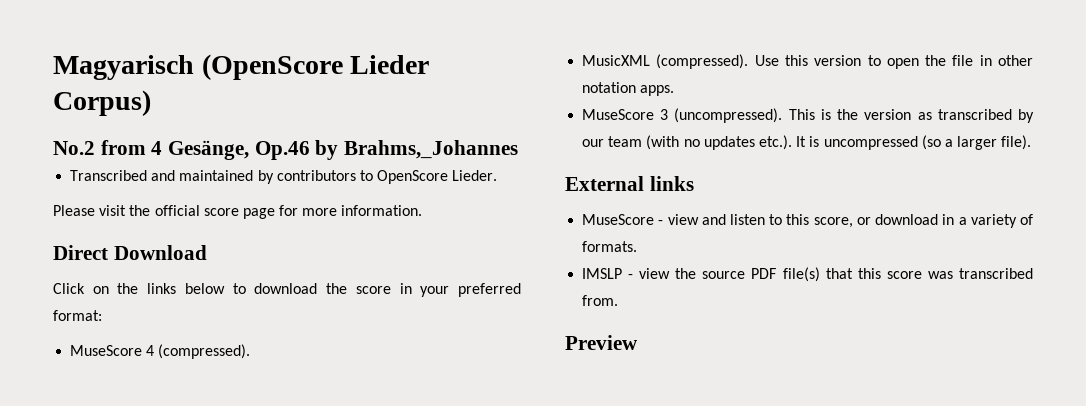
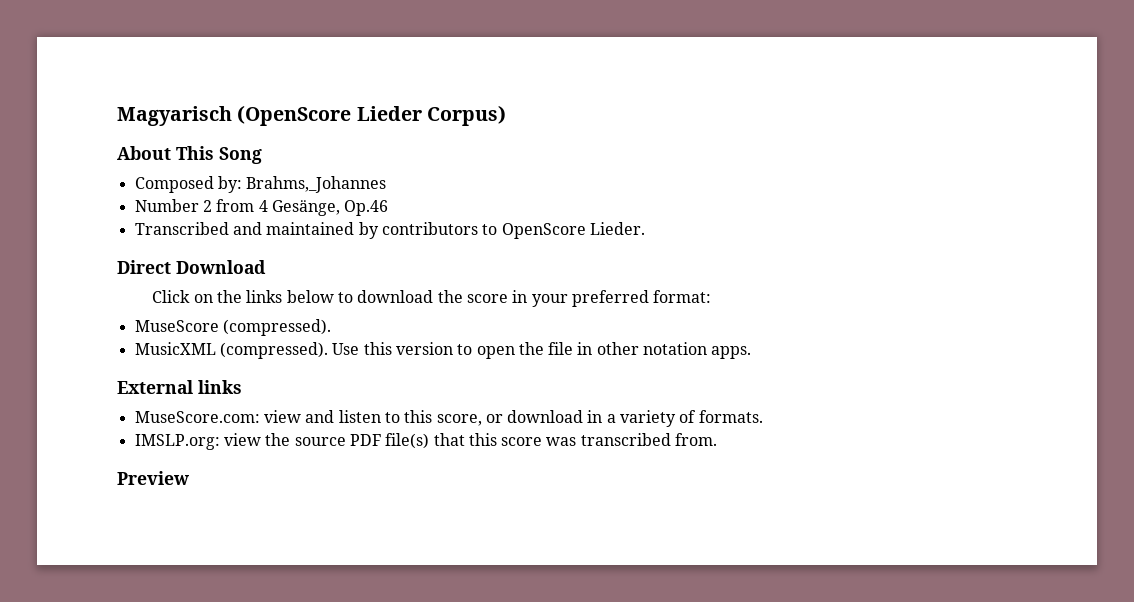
- No.2 from 4 Gesänge, Op.46 by Brahms,_Johannes
+ About This Song
+ Composed by: Brahms,_Johannes
+ Number 2 from 4 Gesänge, Op.46
- Please visit the official score page for more information.
- MuseScore 4 (compressed).
+ MuseScore (compressed).
- MuseScore 3 (uncompressed). This is the version as transcribed by our team (with no updates etc.). It is uncompressed (so a larger file).
- MuseScore - view and listen to this score, or download in a variety of formats.
+ MuseScore.com: view and listen to this score, or download in a variety of formats.
- IMSLP - view the source PDF file(s) that this score was transcribed from.
+ IMSLP.org: view the source PDF file(s) that this score was transcribed from.

